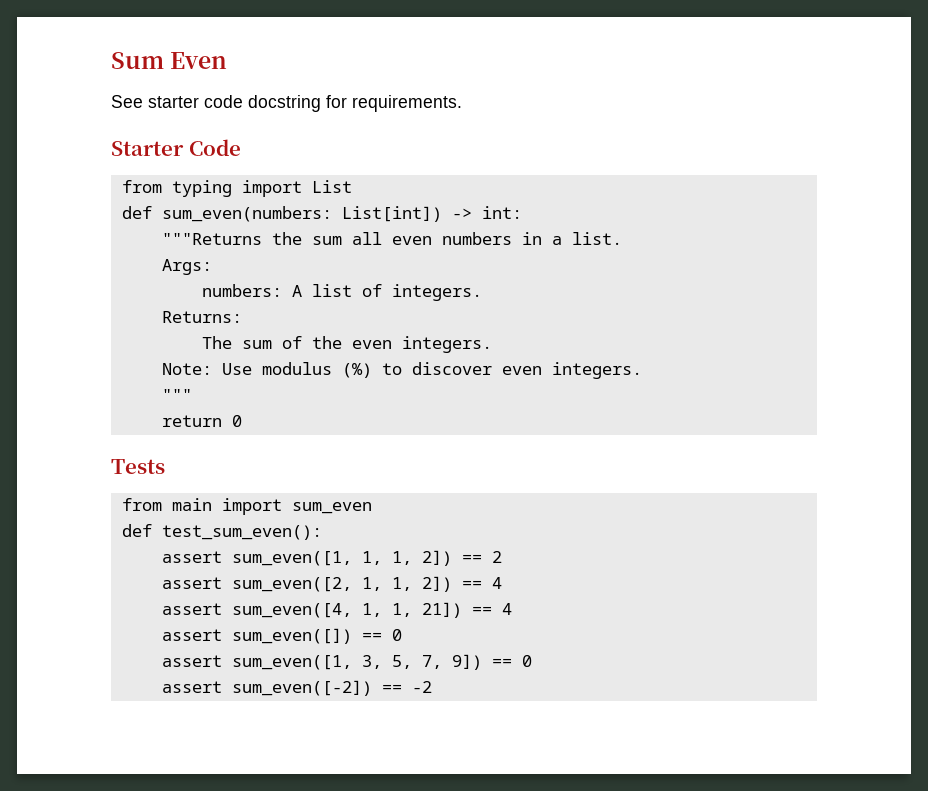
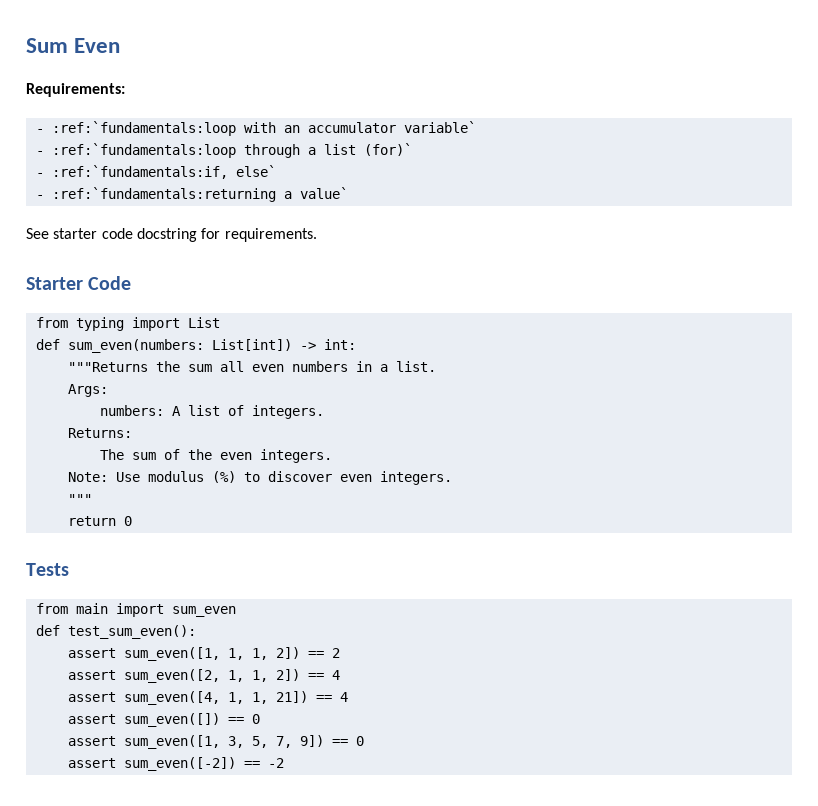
+ Requirements:
+ - :ref:`fundamentals:loop with an accumulator variable`
+ - :ref:`fundamentals:loop through a list (for)`
+ - :ref:`fundamentals:if, else`
+ - :ref:`fundamentals:returning a value`

